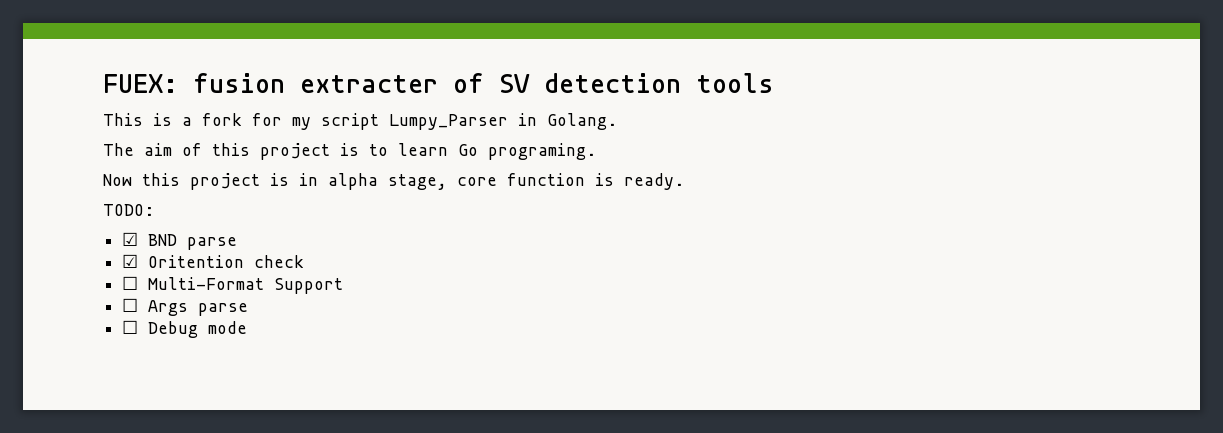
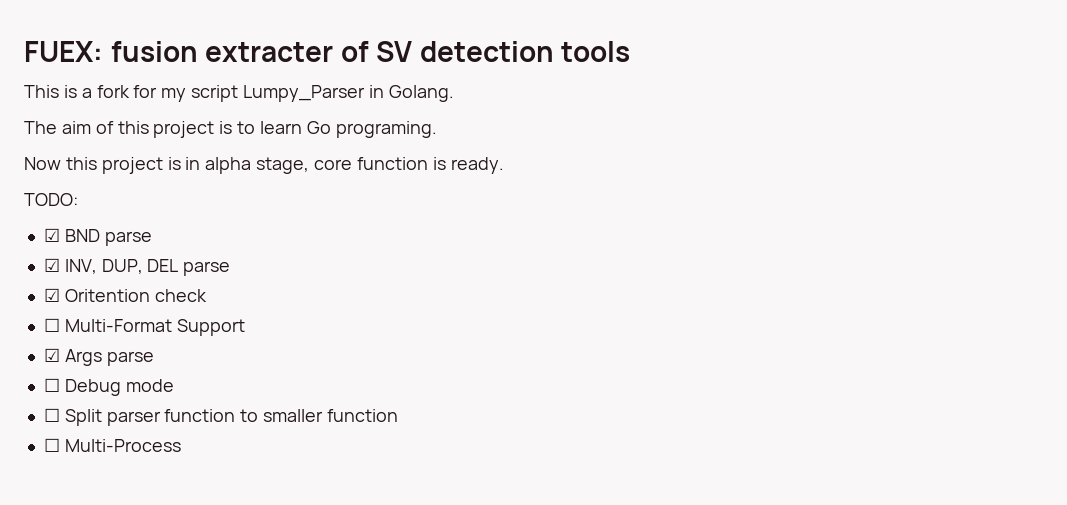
+ ☑ INV, DUP, DEL parse
- ☐ Args parse
+ ☑ Args parse
+ ☐ Split parser function to smaller function
+ ☐ Multi-Process

